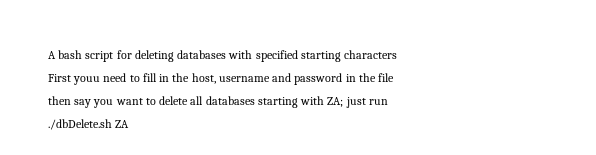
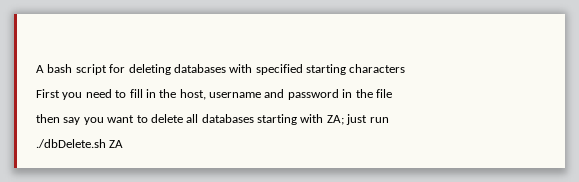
- First youu need to fill in the host, username and password in the file
+ First you need to fill in the host, username and password in the file

